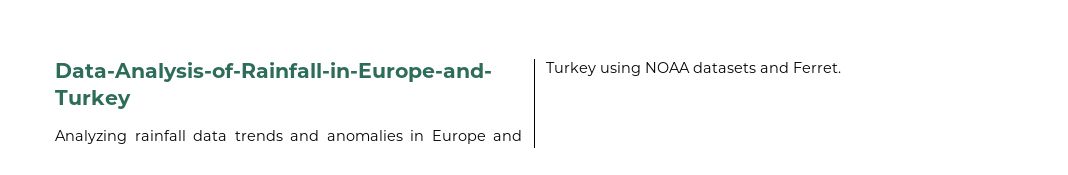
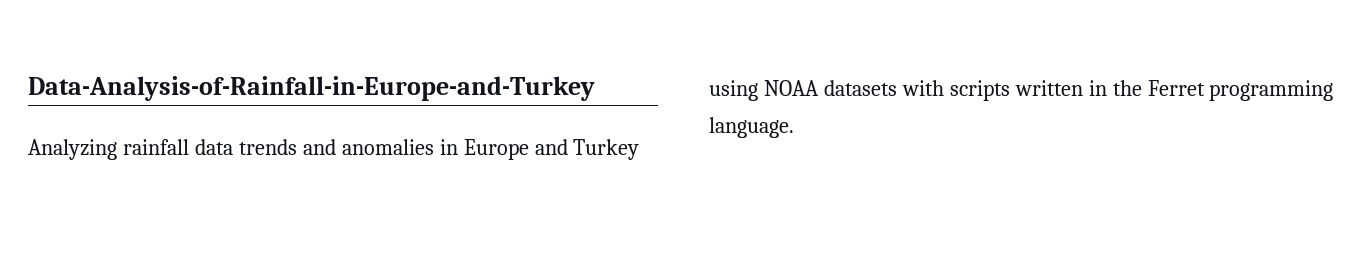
- Analyzing rainfall data trends and anomalies in Europe and Turkey using NOAA datasets and Ferret.
+ Analyzing rainfall data trends and anomalies in Europe and Turkey using NOAA datasets with scripts written in the Ferret programming language.

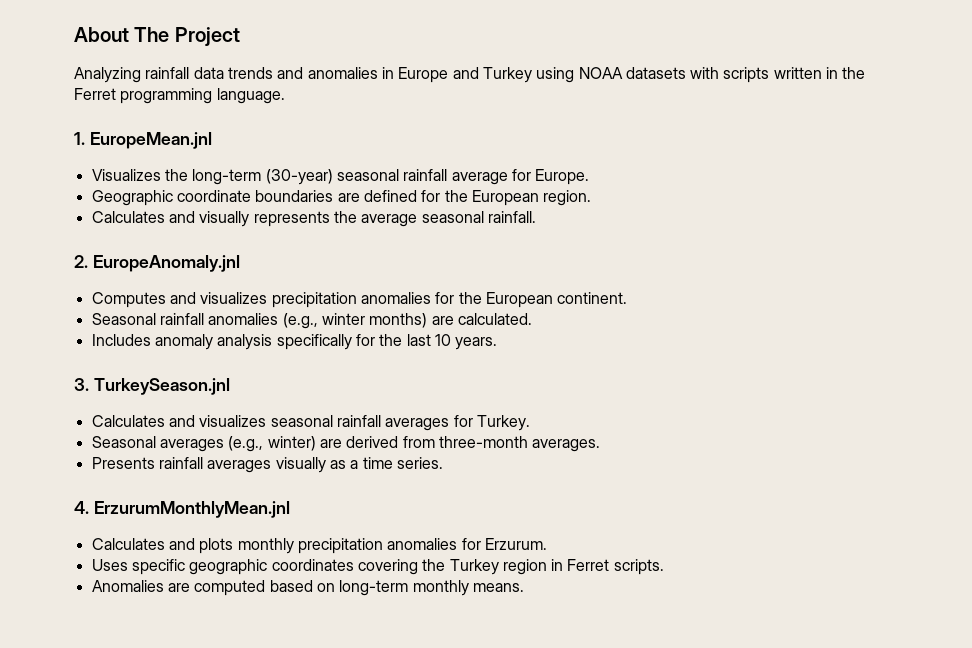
- Data-Analysis-of-Rainfall-in-Europe-and-Turkey
+ About The Project
+ 1. EuropeMean.jnl
+ Visualizes the long-term (30-year) seasonal rainfall average for Europe.
+ Geographic coordinate boundaries are defined for the European region.
+ Calculates and visually represents the average seasonal rainfall.
+ 2. EuropeAnomaly.jnl
+ Computes and visualizes precipitation anomalies for the European continent.
+ Seasonal rainfall anomalies (e.g., winter months) are calculated.
+ Includes anomaly analysis specifically for the last 10 years.
+ 3. TurkeySeason.jnl
+ Calculates and visualizes seasonal rainfall averages for Turkey.
+ Seasonal averages (e.g., winter) are derived from three-month averages.
+ Presents rainfall averages visually as a time series.
+ 4. ErzurumMonthlyMean.jnl
+ Calculates and plots monthly precipitation anomalies for Erzurum.
+ Uses specific geographic coordinates covering the Turkey region in Ferret scripts.
+ Anomalies are computed based on long-term monthly means.

